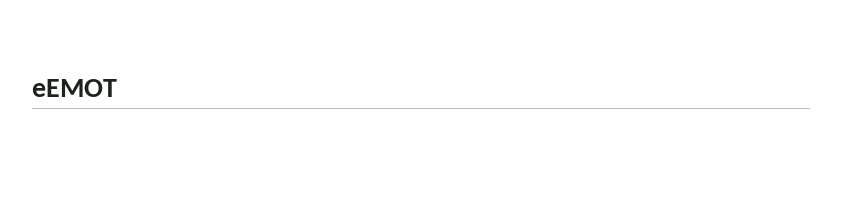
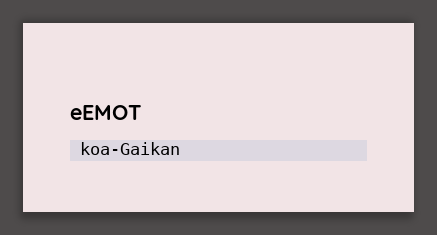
+ koa-Gaikan

